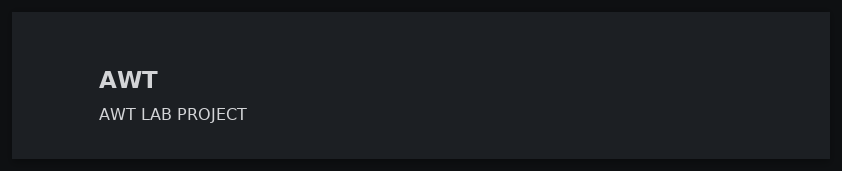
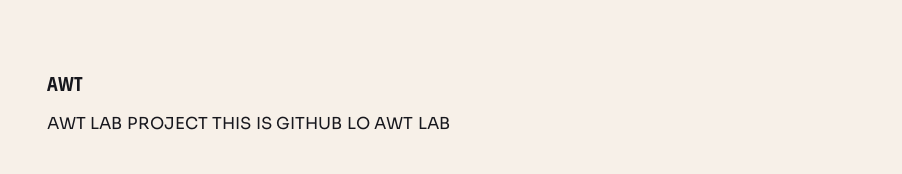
- AWT LAB PROJECT
+ AWT LAB PROJECT THIS IS GITHUB LO AWT LAB

